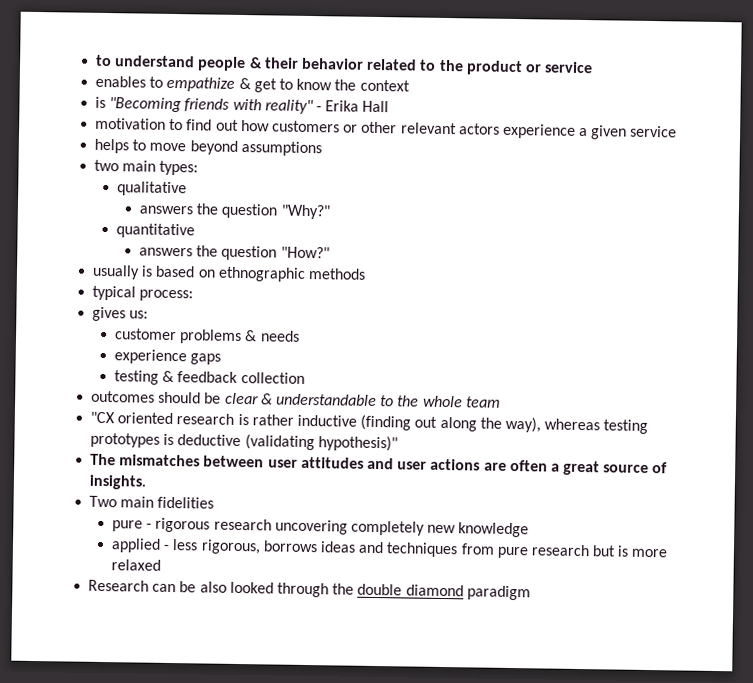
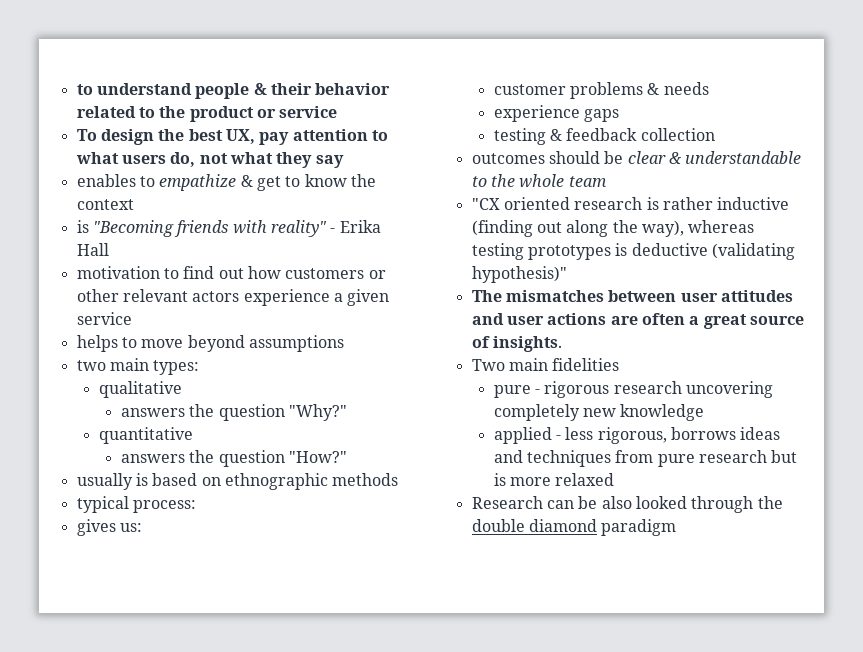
+ To design the best UX, pay attention to what users do, not what they say

